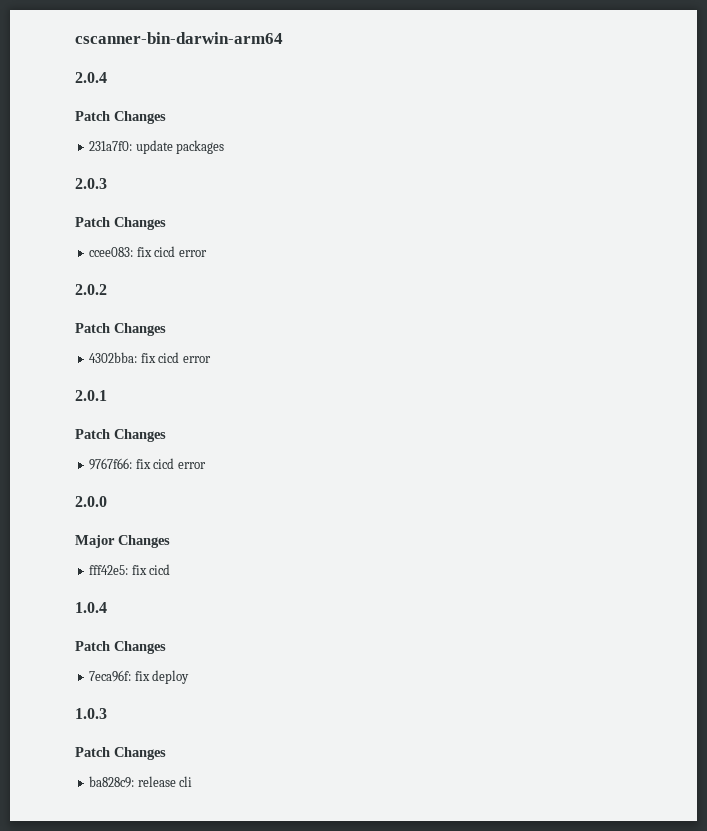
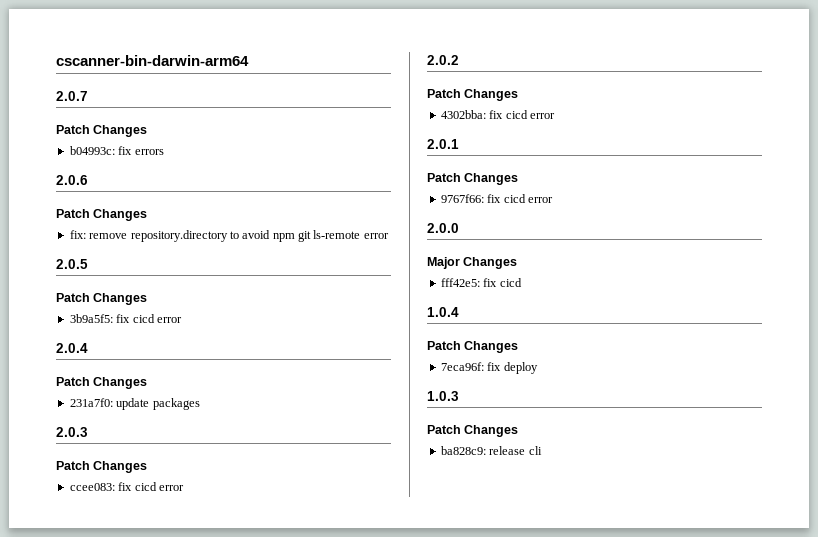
+ 2.0.7
+ Patch Changes
+ b04993c: fix errors
+ 2.0.6
+ Patch Changes
+ fix: remove repository.directory to avoid npm git ls-remote error
+ 2.0.5
+ Patch Changes
+ 3b9a5f5: fix cicd error

